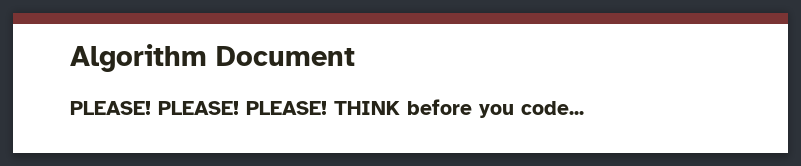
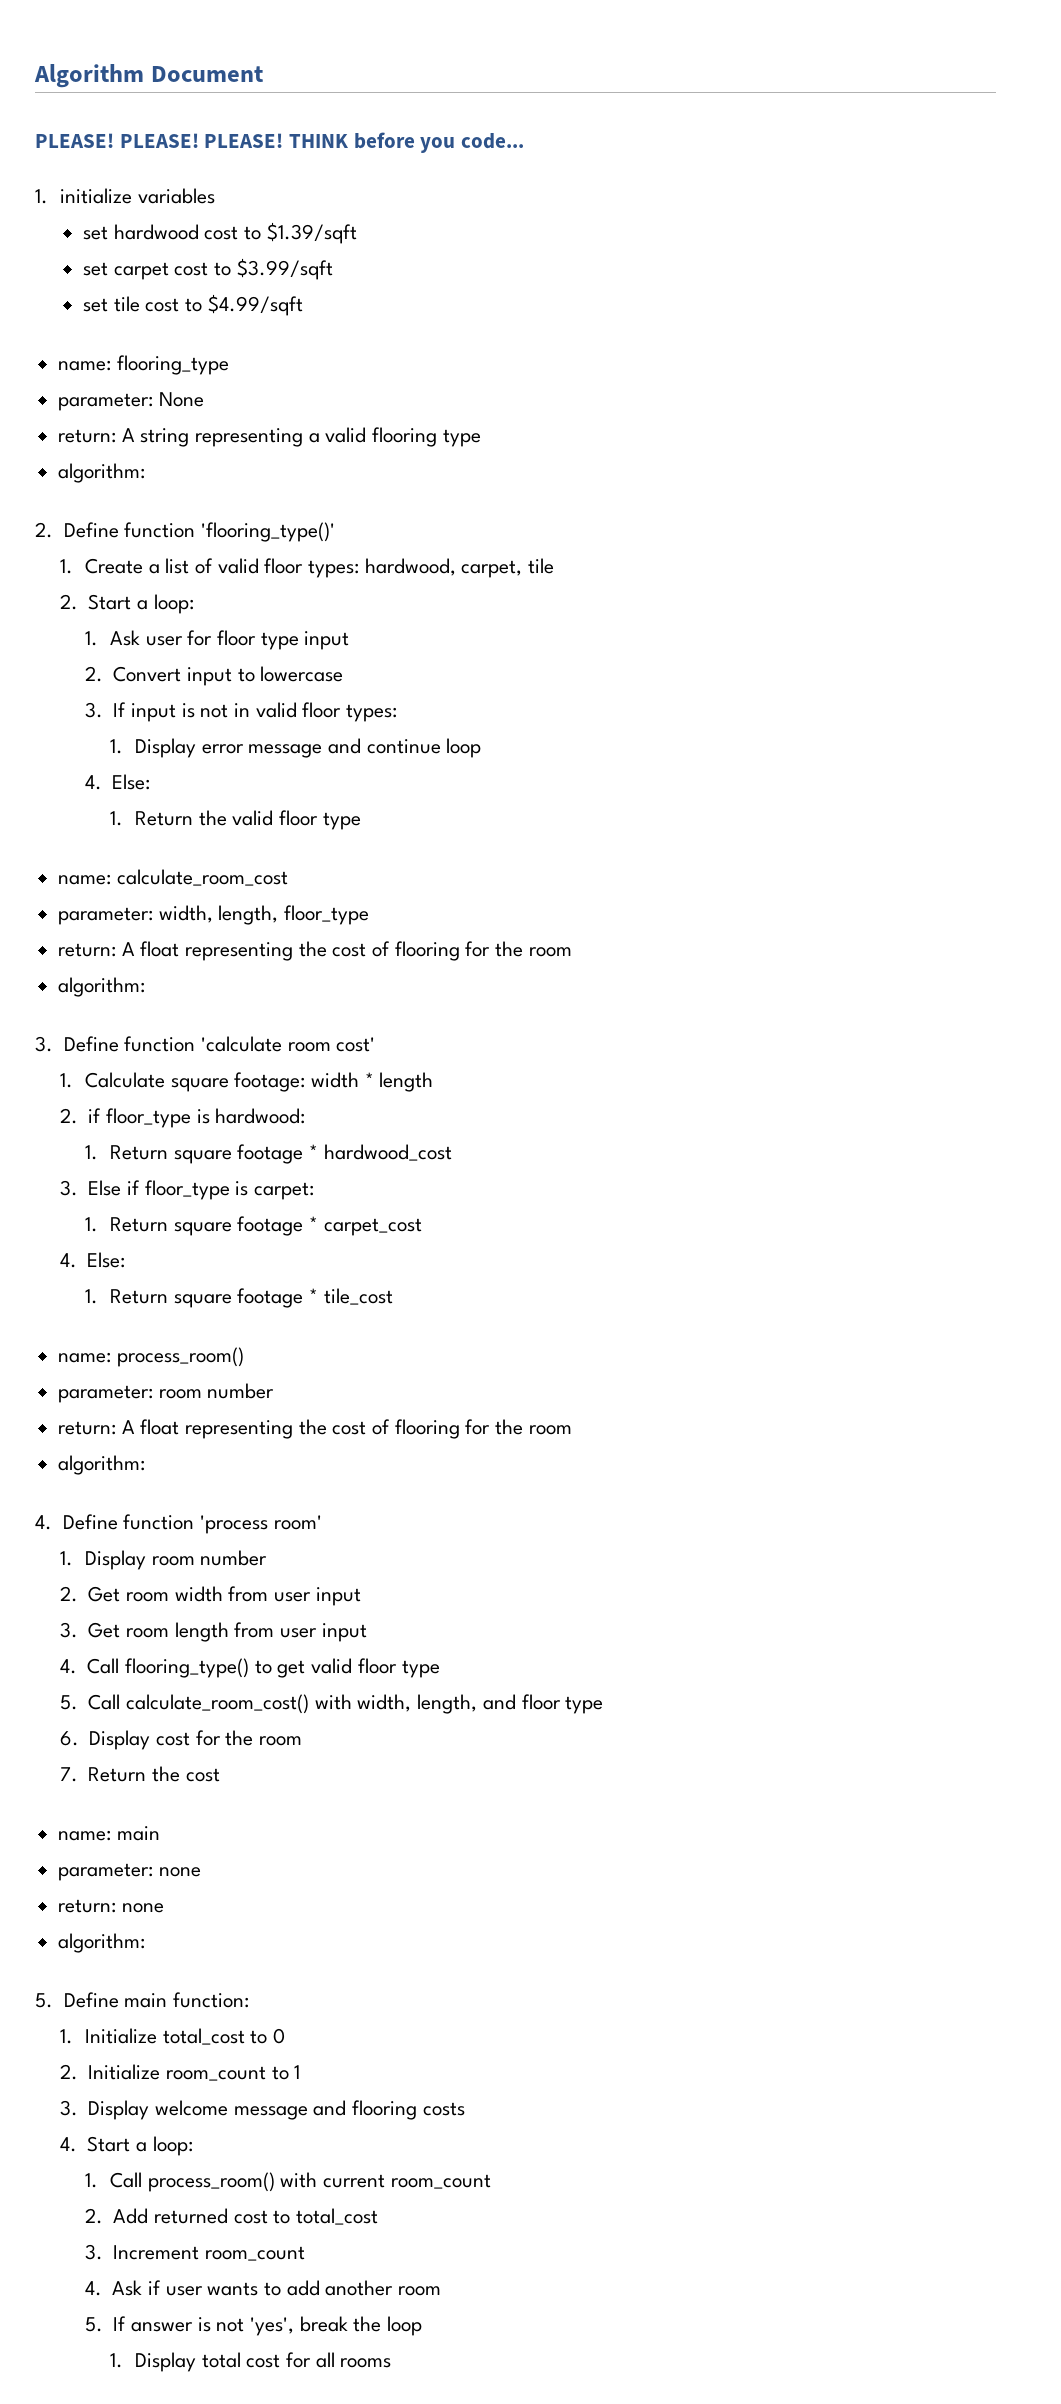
+ 1. initialize variables
+ set hardwood cost to $1.39/sqft
+ set carpet cost to $3.99/sqft
+ set tile cost to $4.99/sqft
+ name: flooring_type
+ parameter: None
+ return: A string representing a valid flooring type
+ algorithm:
+ 2. Define function 'flooring_type()'
+ 1. Create a list of valid floor types: hardwood, carpet, tile
+ 2. Start a loop:
+ 1. Ask user for floor type input
+ 2. Convert input to lowercase
+ 3. If input is not in valid floor types:
+ 1. Display error message and continue loop
+ 4. Else:
+ 1. Return the valid floor type
+ name: calculate_room_cost
+ parameter: width, length, floor_type
+ return: A float representing the cost of flooring for the room
+ algorithm:
+ 3. Define function 'calculate room cost'
+ 1. Calculate square footage: width * length
+ 2. if floor_type is hardwood:
+ 1. Return square footage * hardwood_cost
+ 3. Else if floor_type is carpet:
+ 1. Return square footage * carpet_cost
+ 4. Else:
+ 1. Return square footage * tile_cost
+ name: process_room()
+ parameter: room number
+ return: A float representing the cost of flooring for the room
+ algorithm:
+ 4. Define function 'process room'
+ 1. Display room number
+ 2. Get room width from user input
+ 3. Get room length from user input
+ 4. Call flooring_type() to get valid floor type
+ 5. Call calculate_room_cost() with width, length, and floor type
+ 6. Display cost for the room
+ 7. Return the cost
+ name: main
+ parameter: none
+ return: none
+ algorithm:
+ 5. Define main function:
+ 1. Initialize total_cost to 0
+ 2. Initialize room_count to 1
+ 3. Display welcome message and flooring costs
+ 4. Start a loop:
+ 1. Call process_room() with current room_count
+ 2. Add returned cost to total_cost
+ 3. Increment room_count
+ 4. Ask if user wants to add another room
+ 5. If answer is not 'yes', break the loop
+ 1. Display total cost for all rooms

